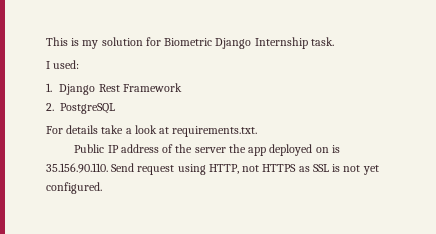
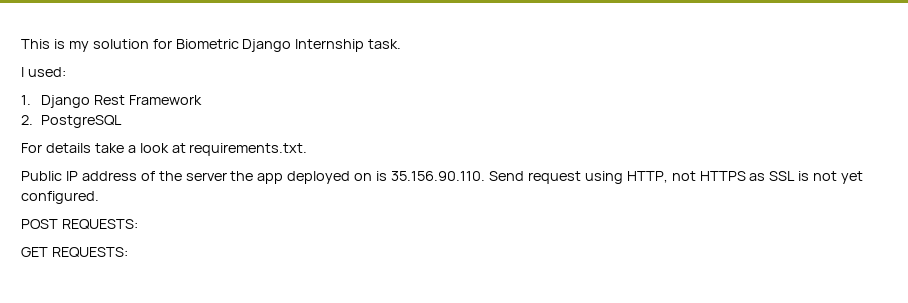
+ POST REQUESTS:
+ GET REQUESTS:

